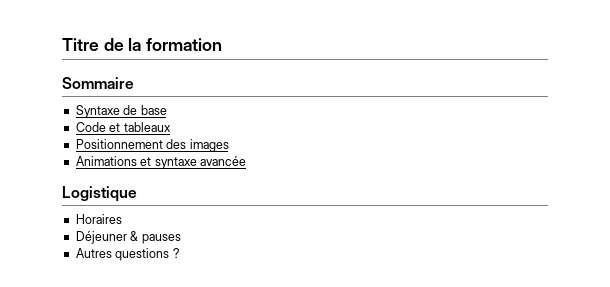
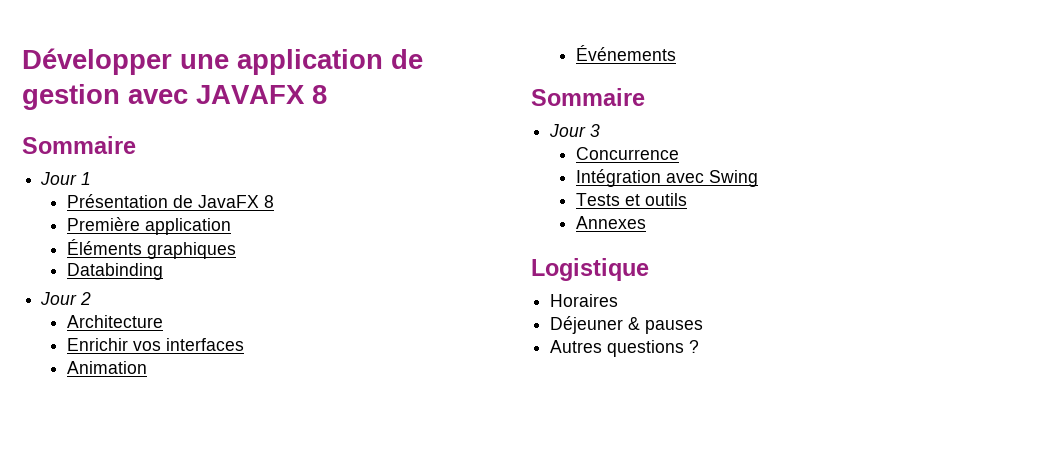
- Titre de la formation
+ Développer une application de gestion avec JAVAFX 8
  Sommaire
- Syntaxe de base
- Code et tableaux
- Positionnement des images
- Animations et syntaxe avancée
+ Jour 1
+ Présentation de JavaFX 8
+ Première application
+ Éléments graphiques
+ Databinding
+ Jour 2
+ Architecture
+ Enrichir vos interfaces
+ Animation
+ Événements
+ Sommaire
+ Jour 3
+ Concurrence
+ Intégration avec Swing
+ Tests et outils
+ Annexes

